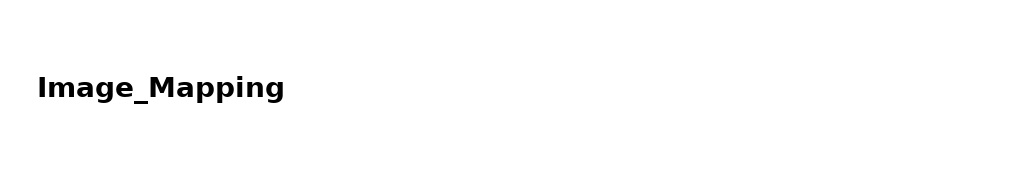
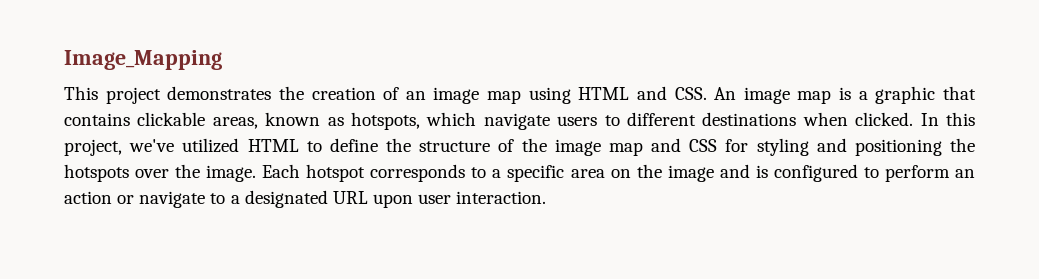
+ This project demonstrates the creation of an image map using HTML and CSS. An image map is a graphic that contains clickable areas, known as hotspots, which navigate users to different destinations when clicked. In this project, we've utilized HTML to define the structure of the image map and CSS for styling and positioning the hotspots over the image. Each hotspot corresponds to a specific area on the image and is configured to perform an action or navigate to a designated URL upon user interaction.

